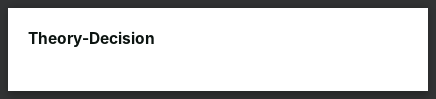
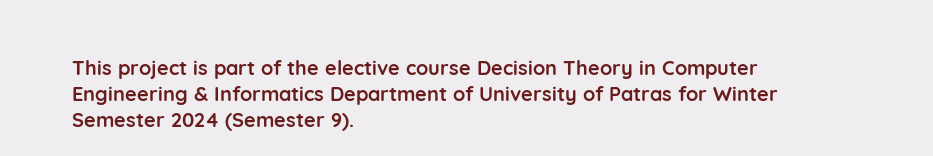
- Theory-Decision
+ This project is part of the elective course Decision Theory in Computer Engineering & Informatics Department of University of Patras for Winter Semester 2024 (Semester 9).

